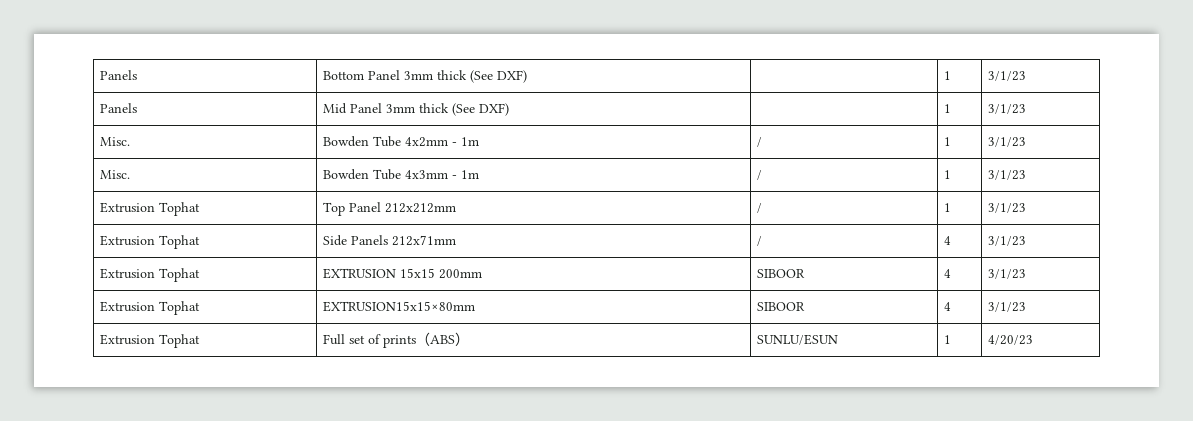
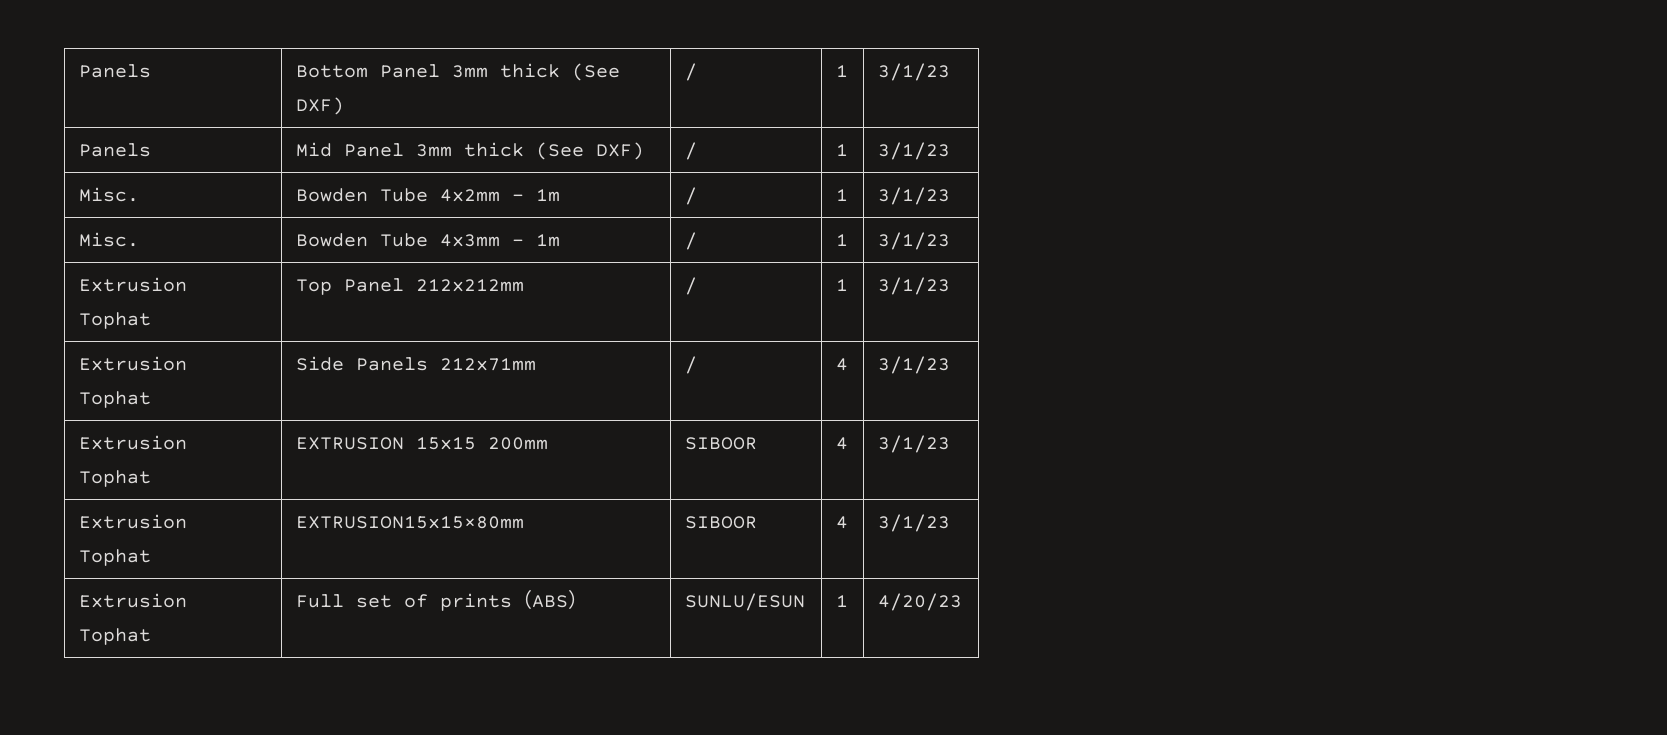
- Panels | Bottom Panel 3mm thick (See DXF) | | 1 | 3/1/23
+ Panels | Bottom Panel 3mm thick (See DXF) | / | 1 | 3/1/23
- Panels | Mid Panel 3mm thick (See DXF) | | 1 | 3/1/23
+ Panels | Mid Panel 3mm thick (See DXF) | / | 1 | 3/1/23

